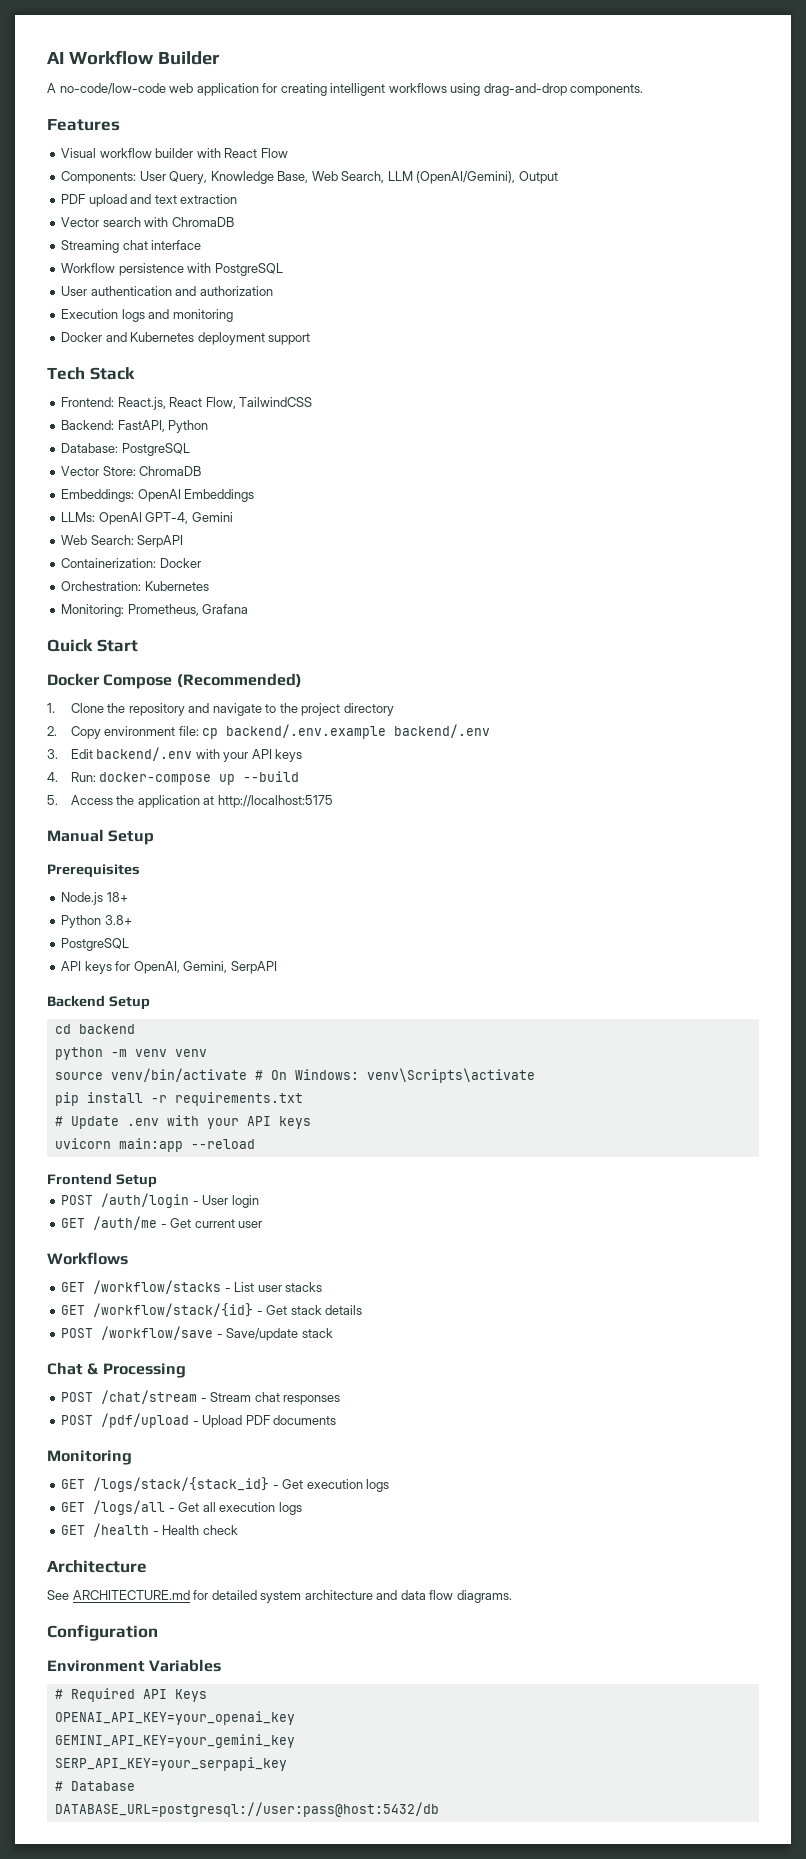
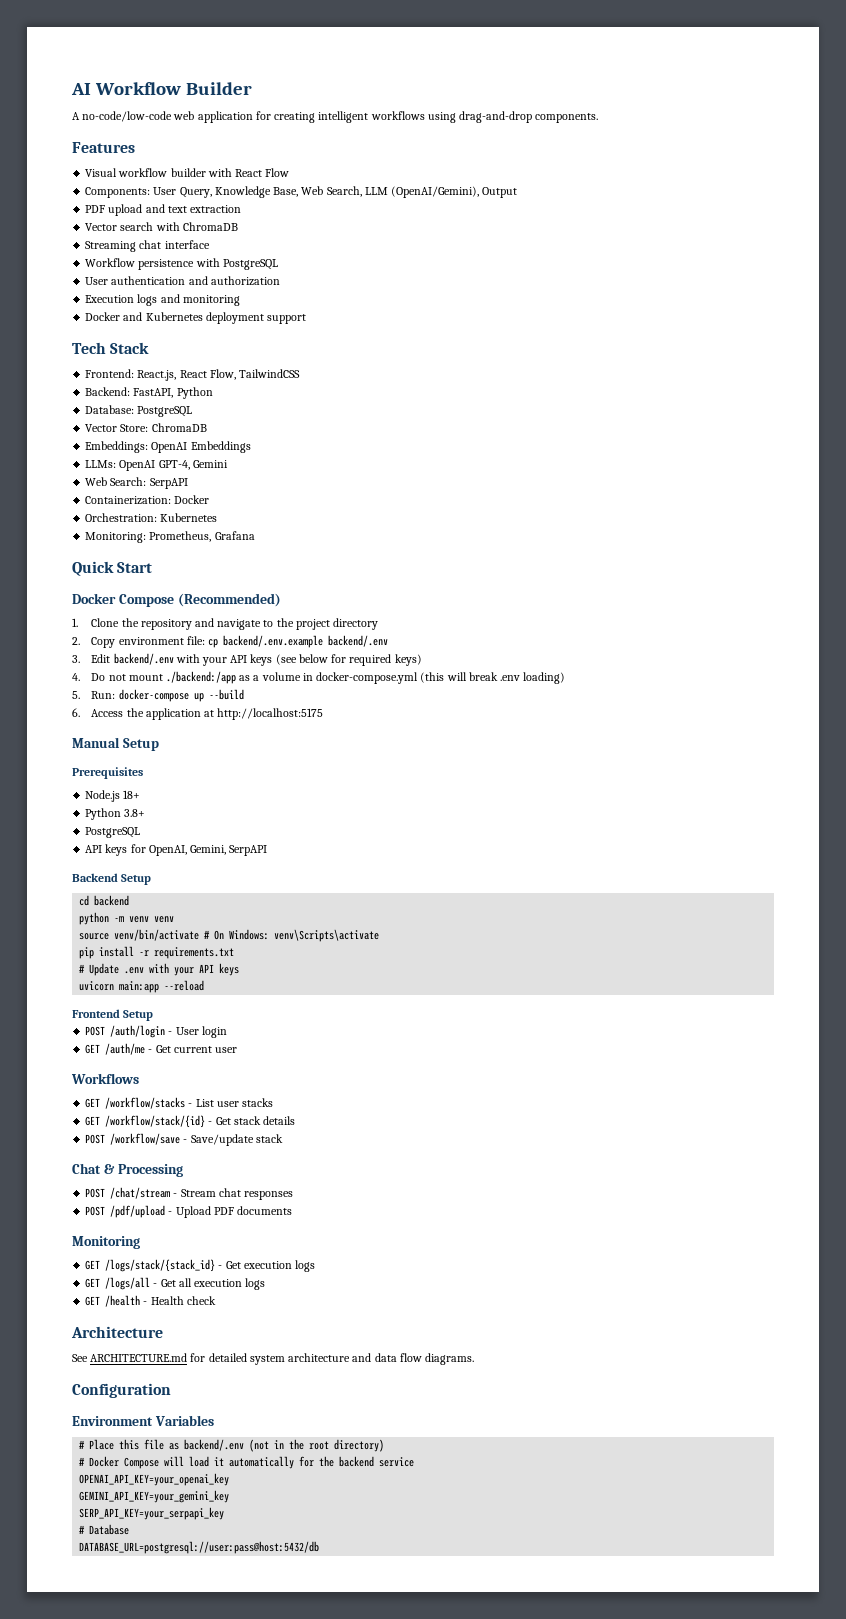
- 3. Edit backend/.env with your API keys
- 4. Run: docker-compose up --build
+ 3. Edit backend/.env with your API keys (see below for required keys)
+ 4. Do not mount ./backend:/app as a volume in docker-compose.yml (this will break .env loading)
+ 5. Run: docker-compose up --build
- 5. Access the application at http://localhost:5175
+ 6. Access the application at http://localhost:5175
- # Required API Keys
+ # Place this file as backend/.env (not in the root directory)
+ # Docker Compose will load it automatically for the backend service

